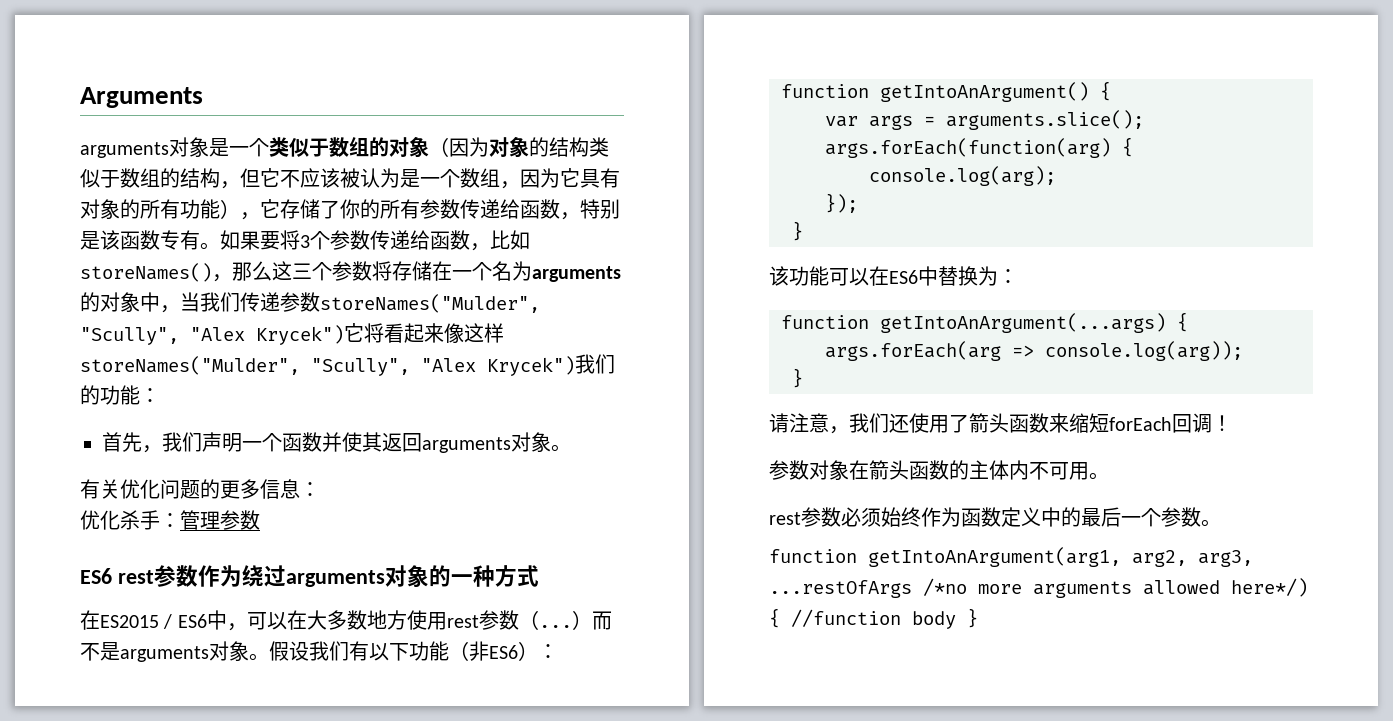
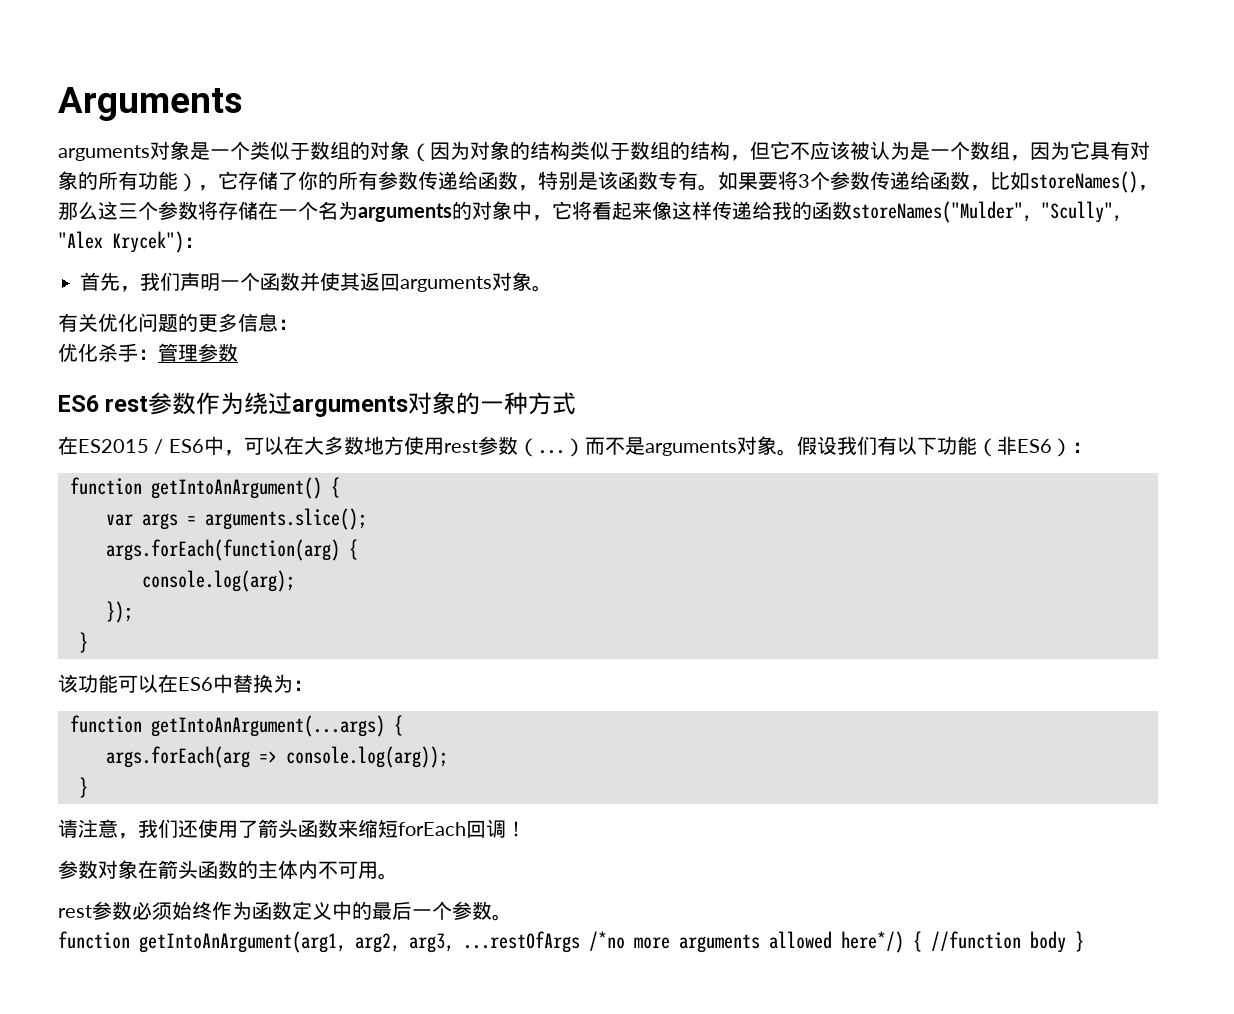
- 如果要将3个参数传递给函数，比如storeNames()，那么这三个参数将存储在一个名为arguments的对象中，当我们传递参数storeNames("Mulder", "Scully", "Alex Krycek")它将看起来像这样storeNames("Mulder", "Scully", "Alex Krycek")我们的功能：
+ 如果要将3个参数传递给函数，比如storeNames()，那么这三个参数将存储在一个名为arguments的对象中，它将看起来像这样传递给我的函数storeNames("Mulder", "Scully", "Alex Krycek")：

